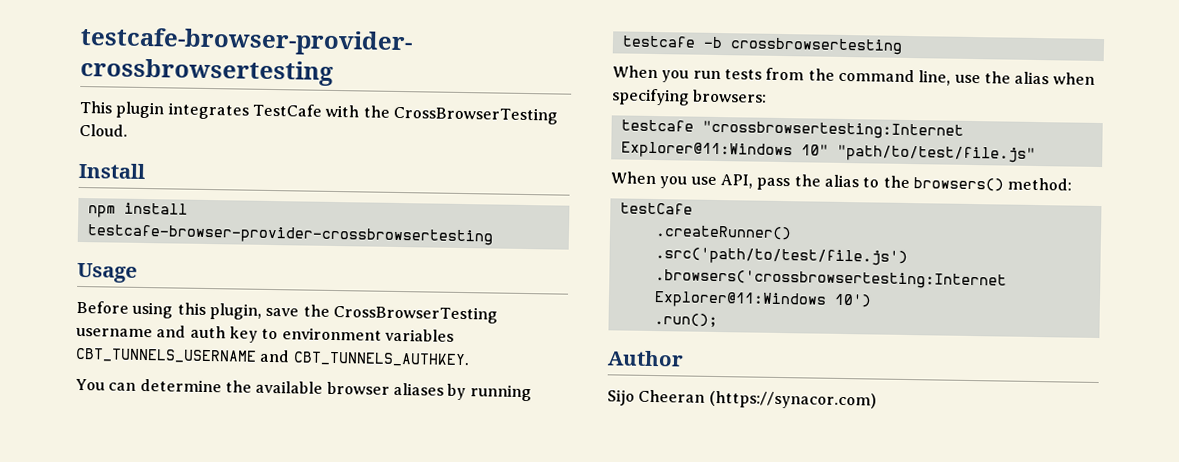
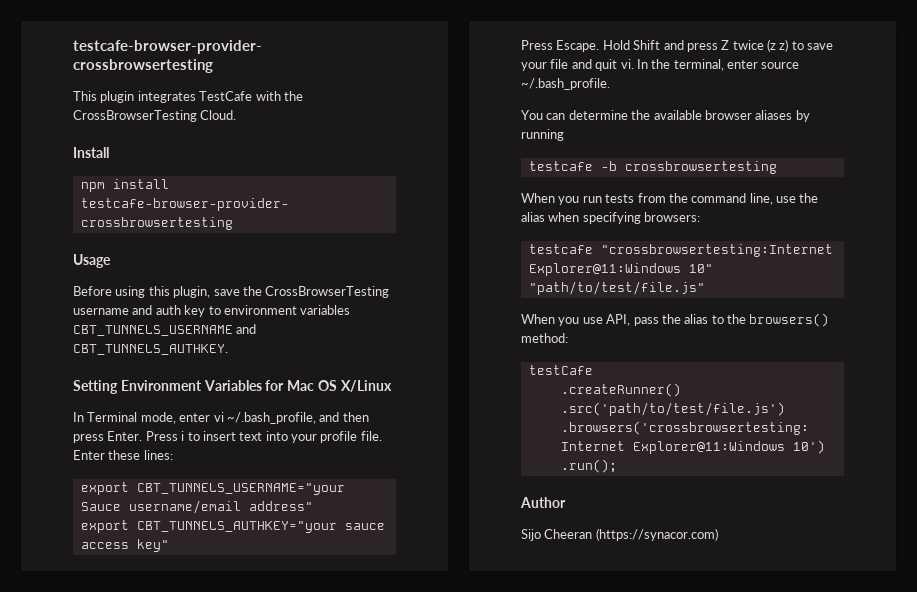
+ Setting Environment Variables for Mac OS X/Linux
+ In Terminal mode, enter vi ~/.bash_profile, and then press Enter. Press i to insert text into your profile file. Enter these lines:
+ export CBT_TUNNELS_USERNAME="your Sauce username/email address"
+ export CBT_TUNNELS_AUTHKEY="your sauce access key"
+ Press Escape. Hold Shift and press Z twice (z z) to save your file and quit vi. In the terminal, enter source ~/.bash_profile.

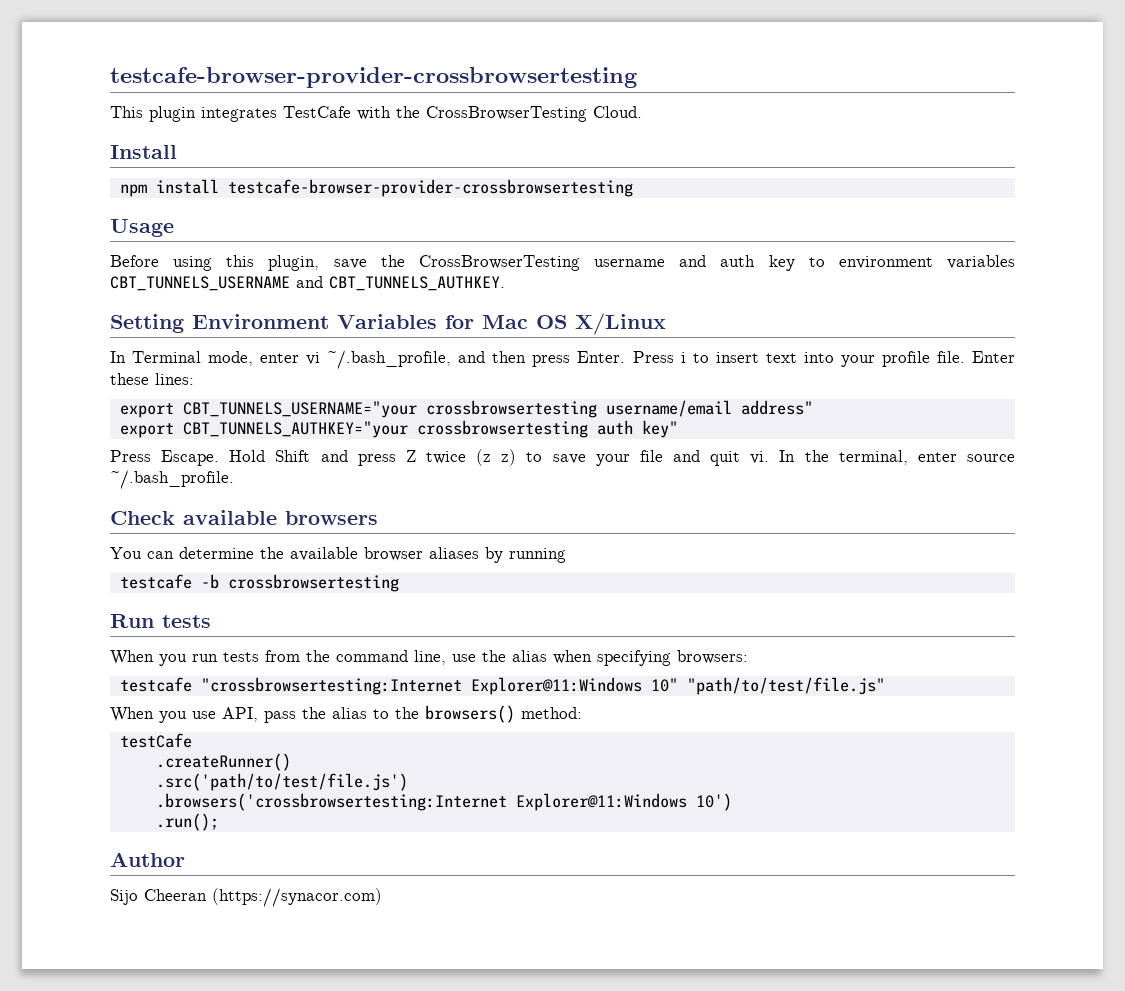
- export CBT_TUNNELS_USERNAME="your Sauce username/email address"
+ export CBT_TUNNELS_USERNAME="your crossbrowsertesting username/email address"
- export CBT_TUNNELS_AUTHKEY="your sauce access key"
+ export CBT_TUNNELS_AUTHKEY="your crossbrowsertesting auth key"
+ Check available browsers
+ Run tests

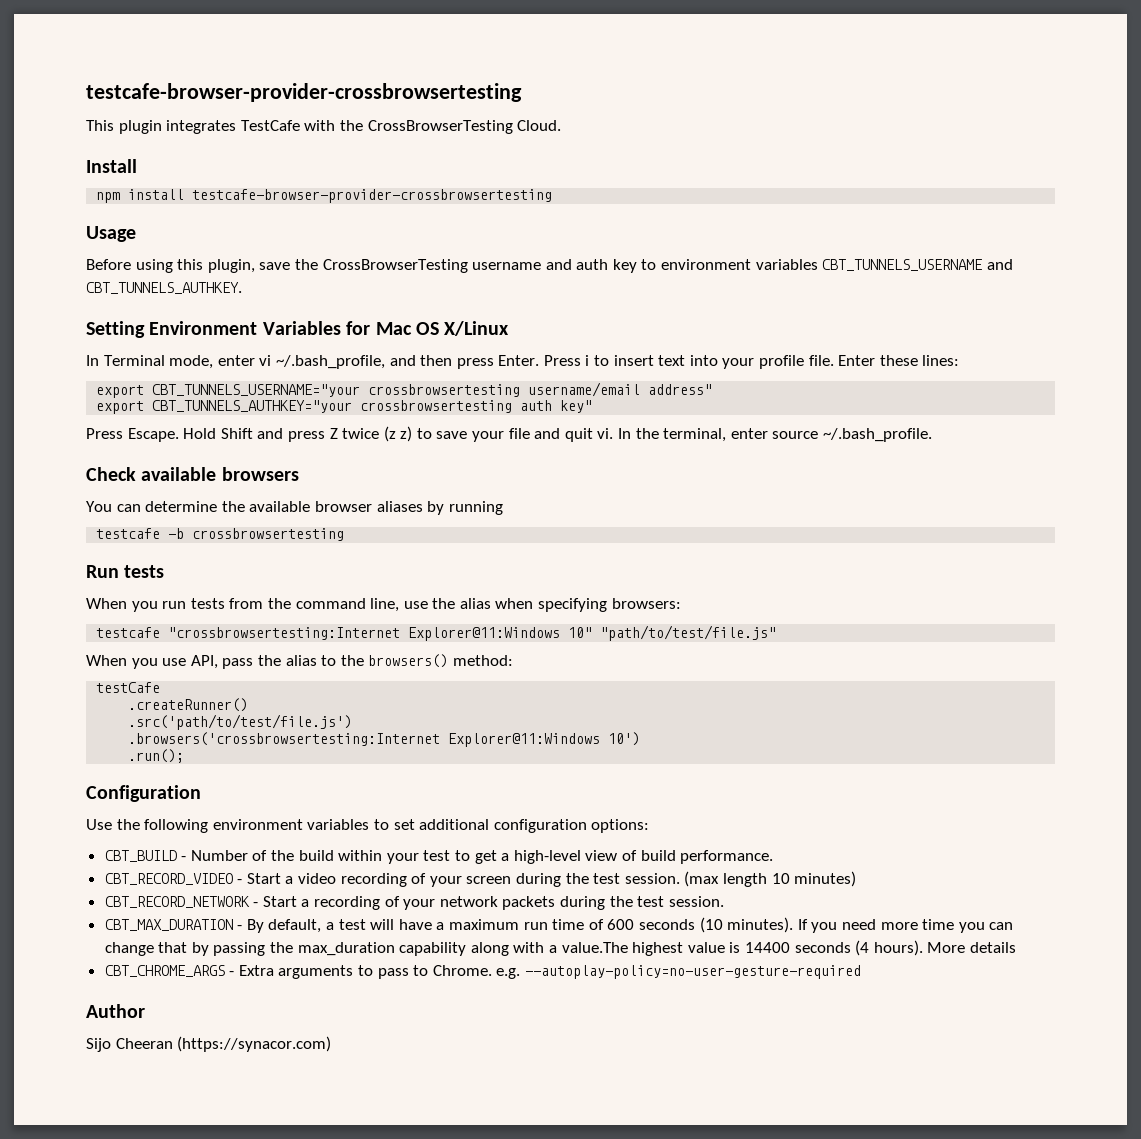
+ Configuration
+ Use the following environment variables to set additional configuration options:
+ CBT_BUILD - Number of the build within your test to get a high-level view of build performance.
+ CBT_RECORD_VIDEO - Start a video recording of your screen during the test session. (max length 10 minutes)
+ CBT_RECORD_NETWORK - Start a recording of your network packets during the test session.
+ CBT_MAX_DURATION - By default, a test will have a maximum run time of 600 seconds (10 minutes). If you need more time you can change that by passing the max_duration capability along with a value.The highest value is 14400 seconds (4 hours). More details
+ CBT_CHROME_ARGS - Extra arguments to pass to Chrome. e.g. --autoplay-policy=no-user-gesture-required

